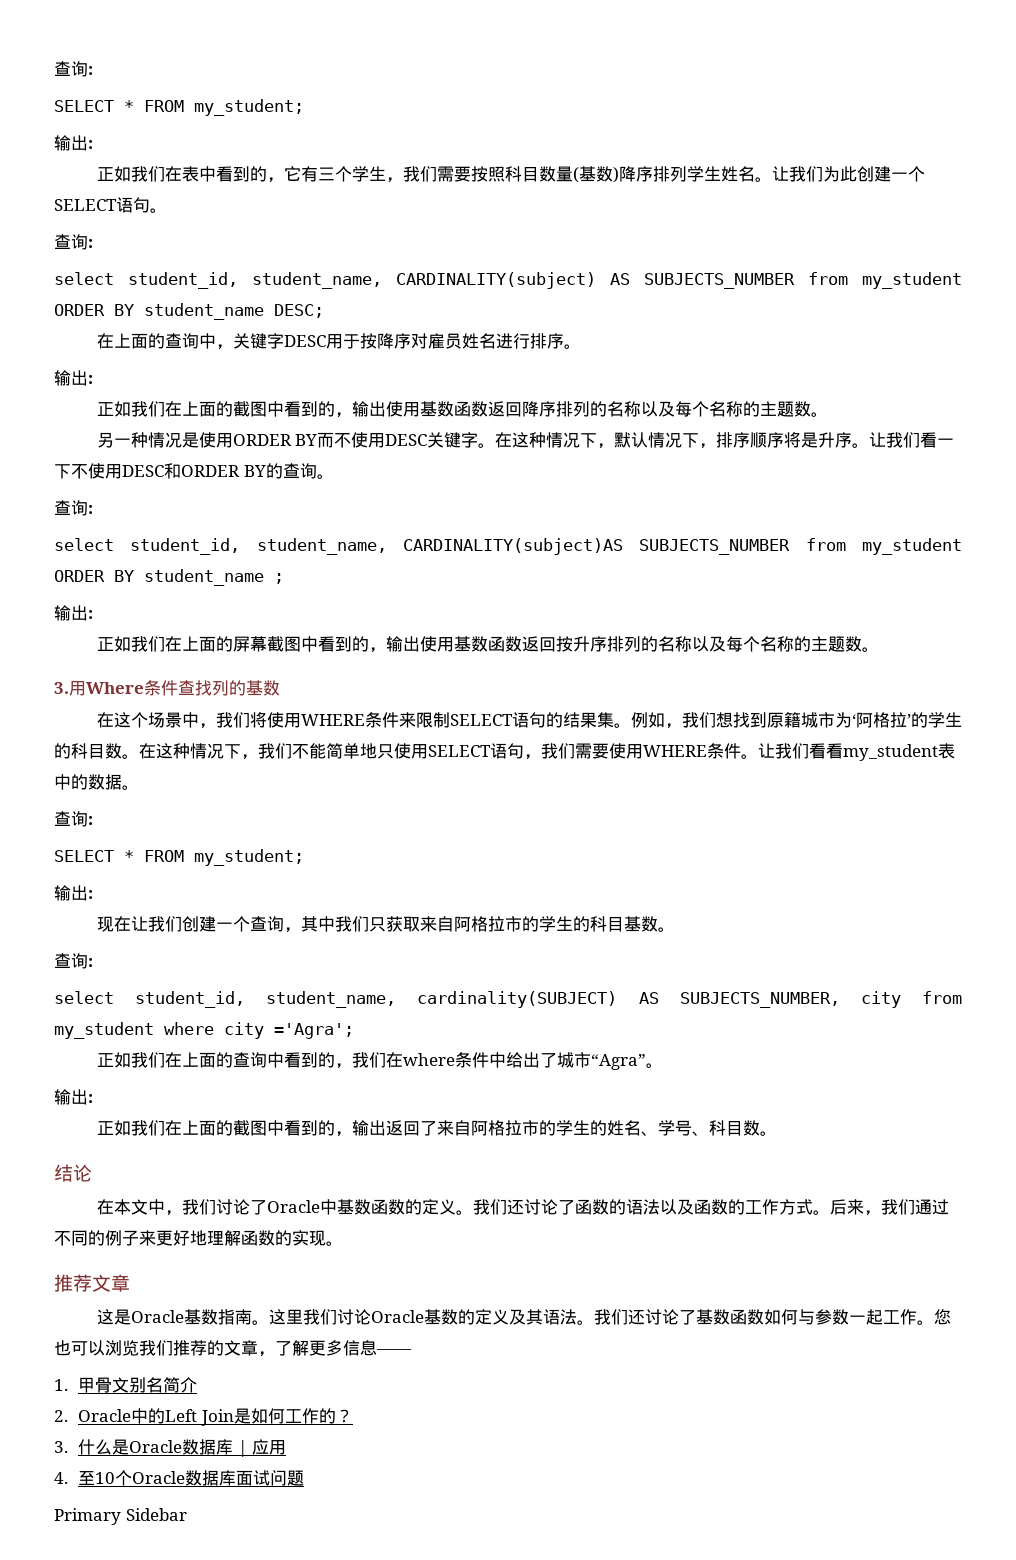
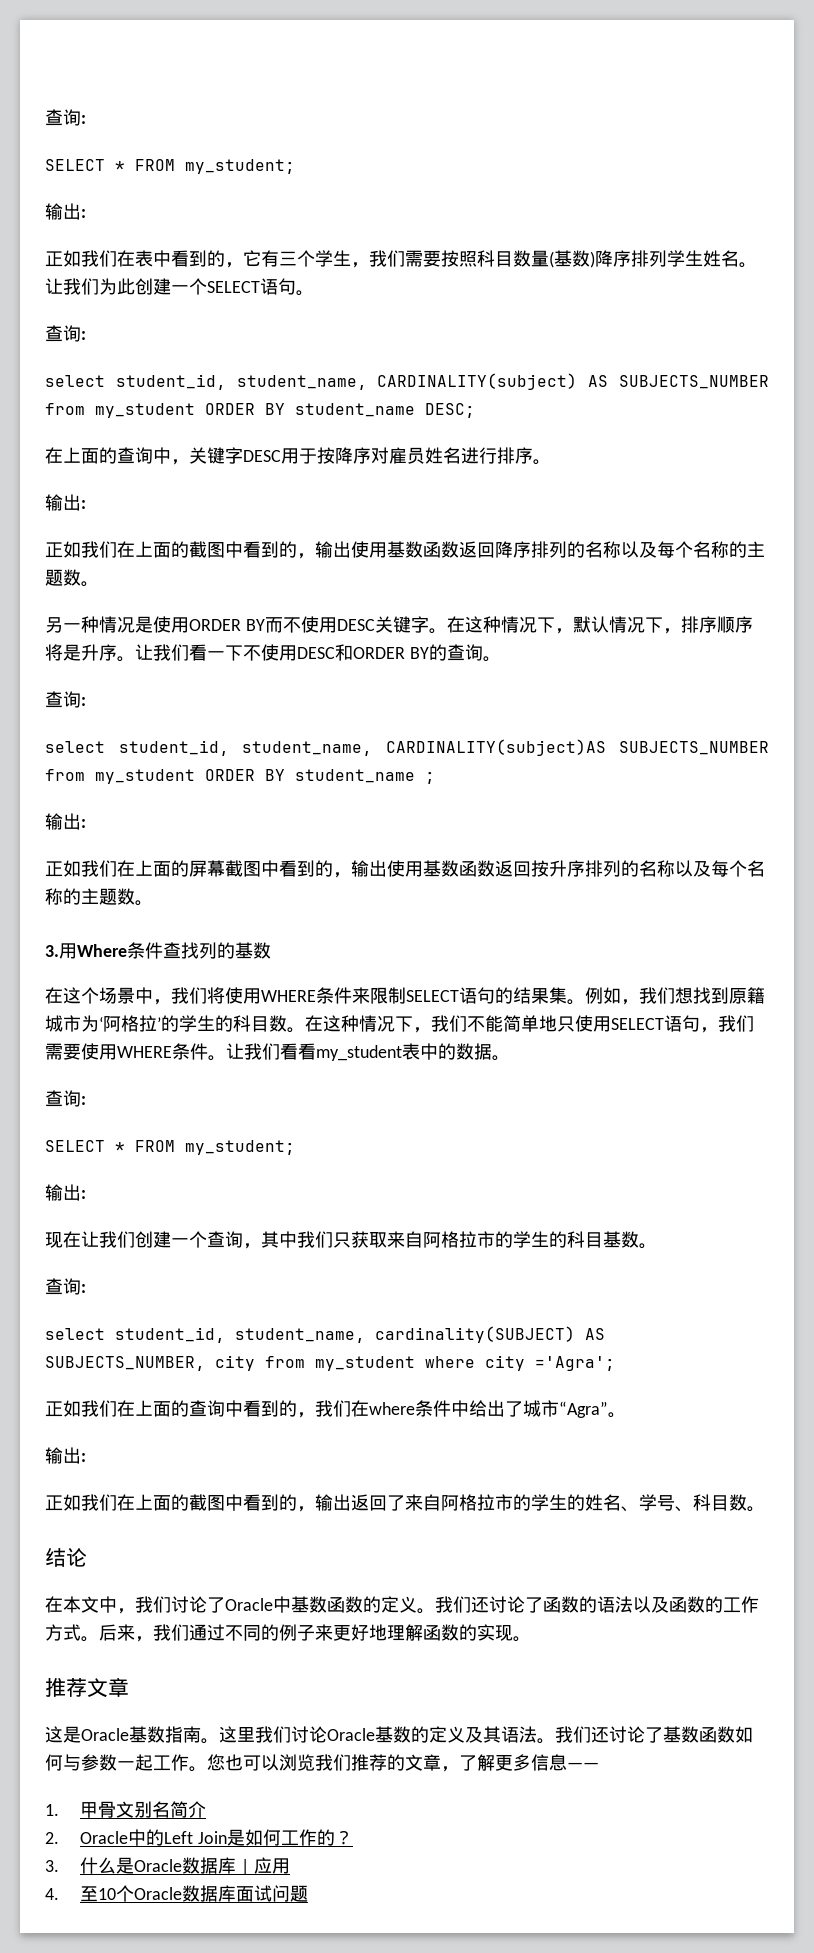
- Primary Sidebar

